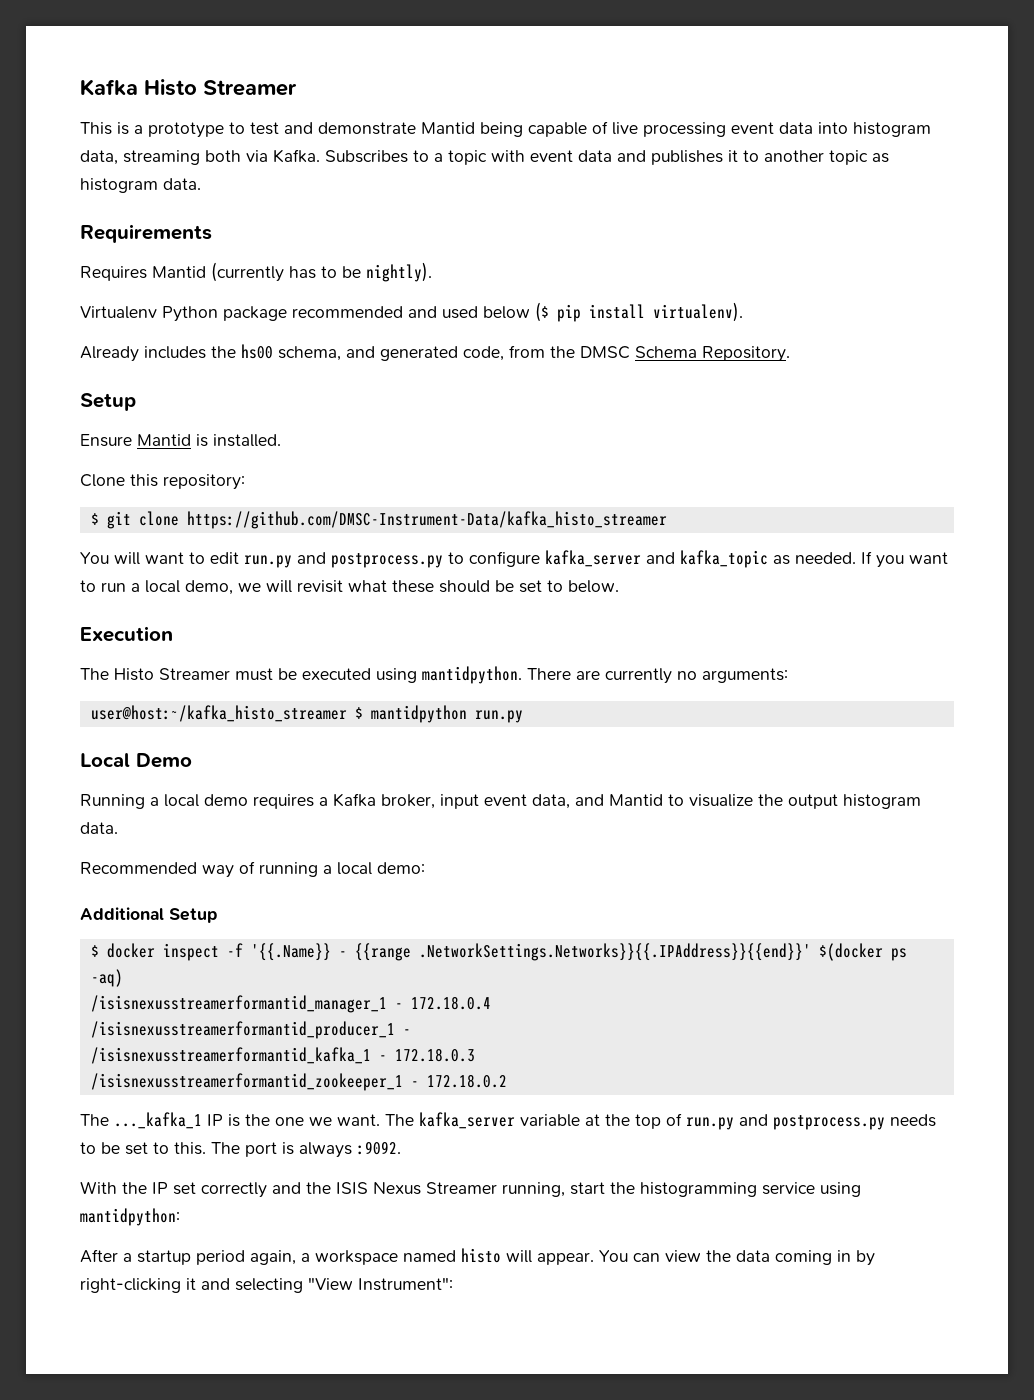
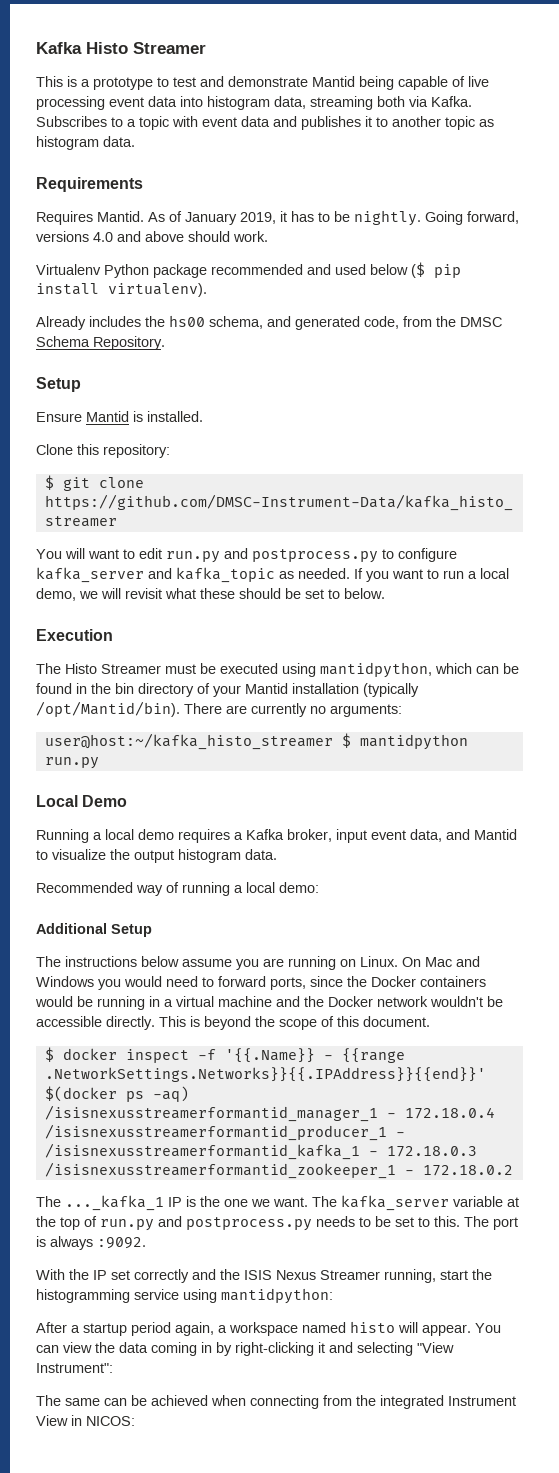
- Requires Mantid (currently has to be nightly).
+ Requires Mantid. As of January 2019, it has to be nightly. Going forward, versions 4.0 and above should work.
- The Histo Streamer must be executed using mantidpython.
+ The Histo Streamer must be executed using mantidpython, which can be found in the bin directory of your Mantid installation (typically /opt/Mantid/bin).
+ The instructions below assume you are running on Linux. On Mac and Windows you would need to forward ports, since the Docker containers would be running in a virtual machine and the Docker network wouldn't be accessible directly. This is beyond the scope of this document.
+ The same can be achieved when connecting from the integrated Instrument View in NICOS:

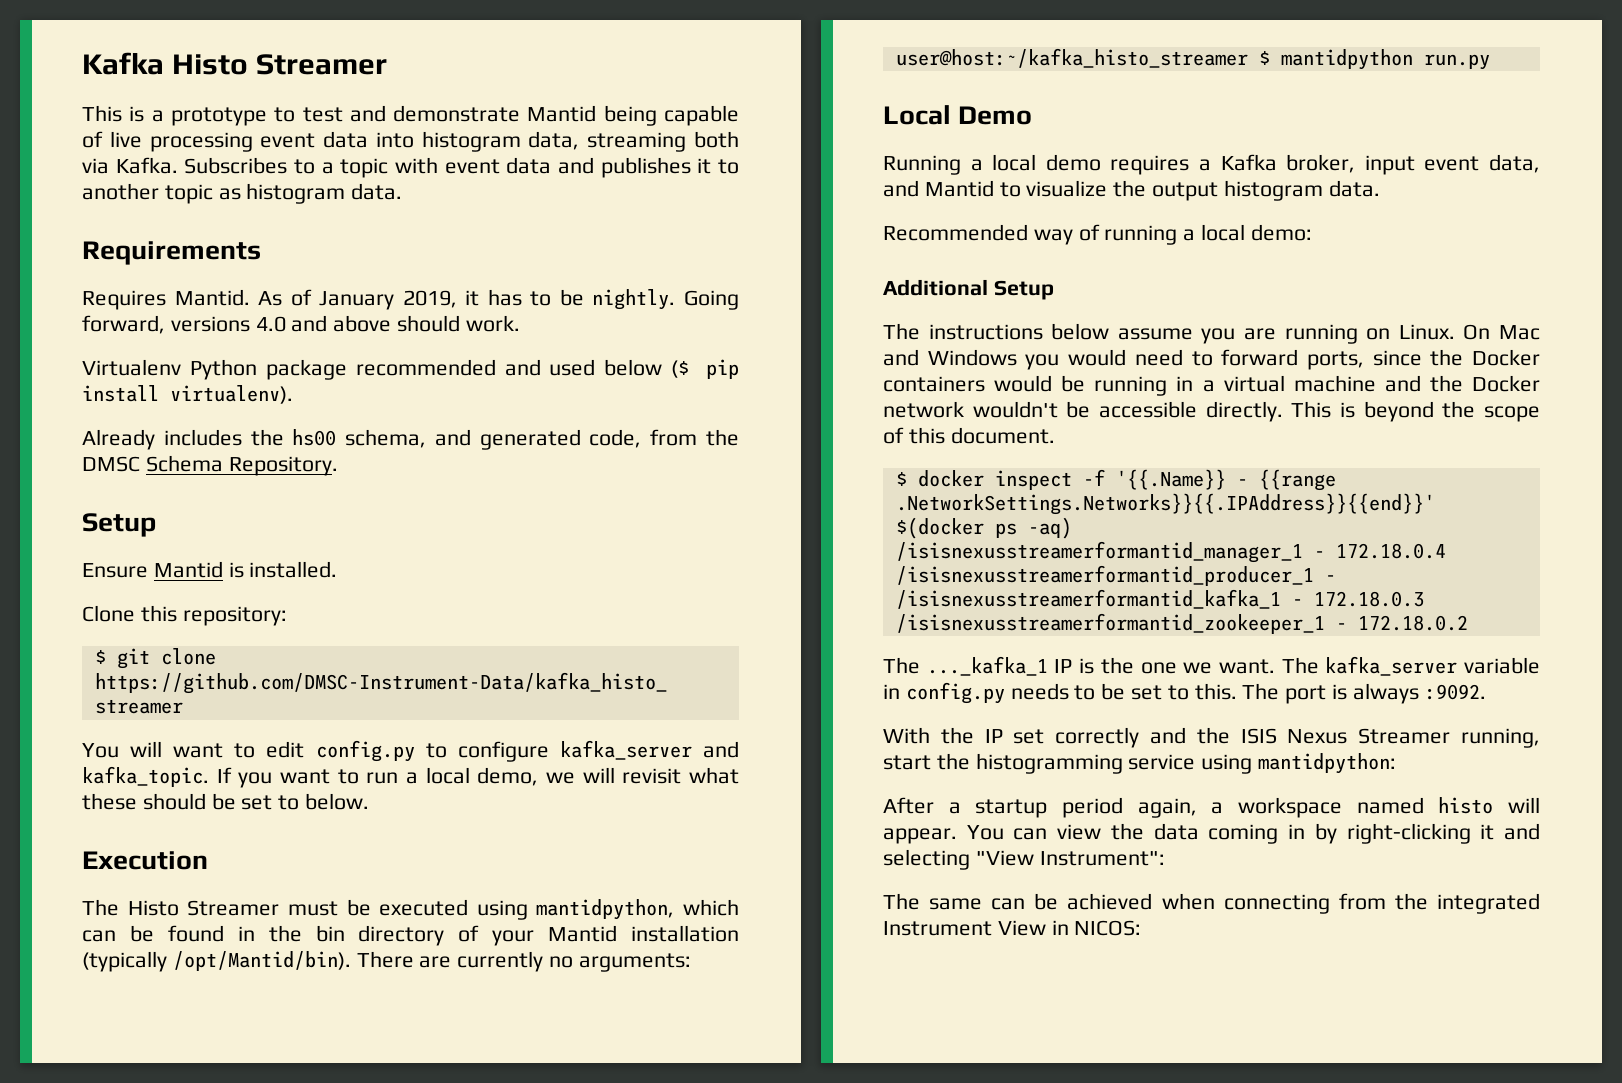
- You will want to edit run.py and postprocess.py to configure kafka_server and kafka_topic as needed.
+ You will want to edit config.py to configure kafka_server and kafka_topic.
- The kafka_server variable at the top of run.py and postprocess.py needs to be set to this.
+ The kafka_server variable in config.py needs to be set to this.

